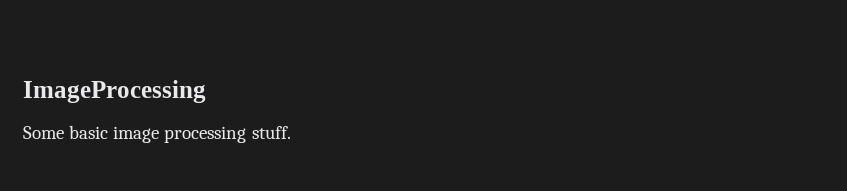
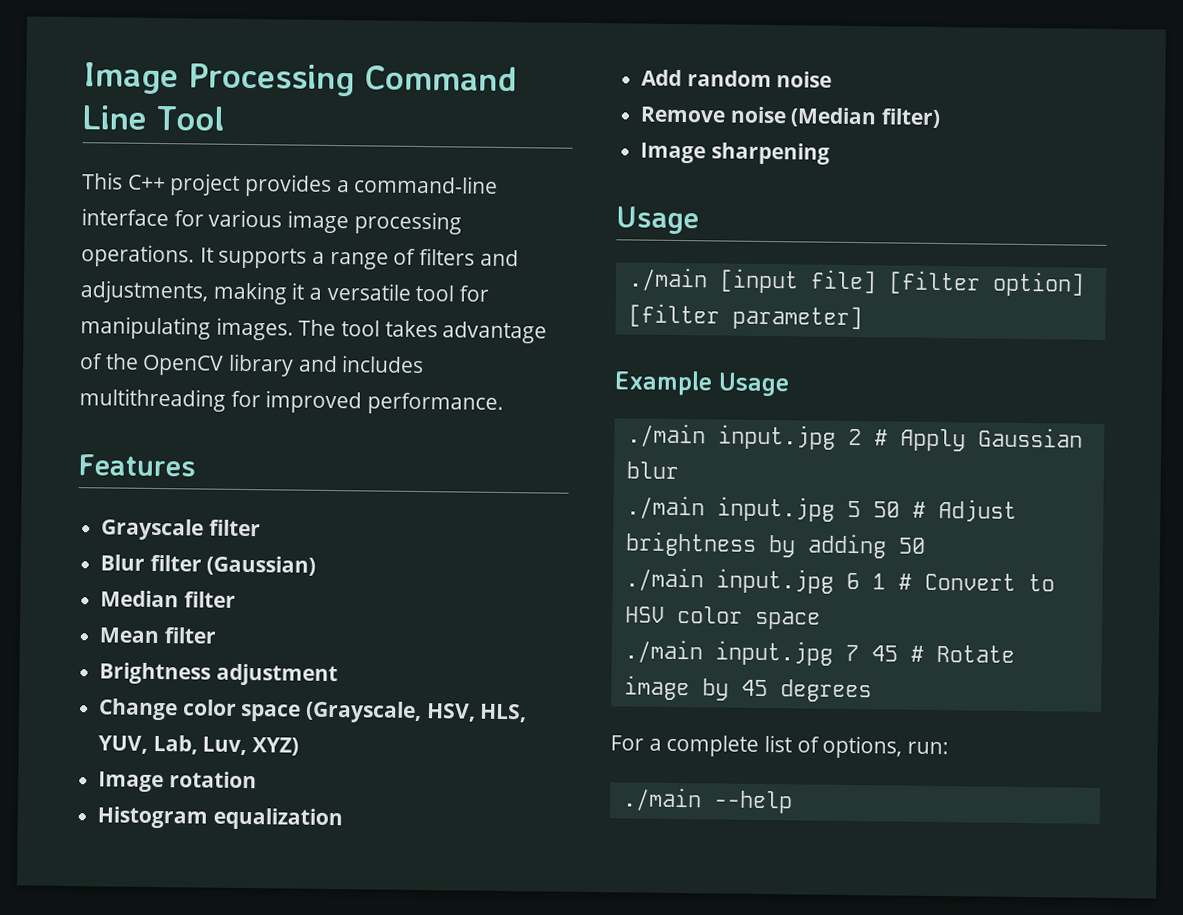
- ImageProcessing
- Some basic image processing stuff.
+ Image Processing Command Line Tool
+ This C++ project provides a command-line interface for various image processing operations. It supports a range of filters and adjustments, making it a versatile tool for manipulating images. The tool takes advantage of the OpenCV library and includes multithreading for improved performance.
+ Features
+ Grayscale filter
+ Blur filter (Gaussian)
+ Median filter
+ Mean filter
+ Brightness adjustment
+ Change color space (Grayscale, HSV, HLS, YUV, Lab, Luv, XYZ)
+ Image rotation
+ Histogram equalization
+ Add random noise
+ Remove noise (Median filter)
+ Image sharpening
+ Usage
+ ./main [input file] [filter option] [filter parameter]
+ Example Usage
+ ./main input.jpg 2 # Apply Gaussian blur
+ ./main input.jpg 5 50 # Adjust brightness by adding 50
+ ./main input.jpg 6 1 # Convert to HSV color space
+ ./main input.jpg 7 45 # Rotate image by 45 degrees
+ For a complete list of options, run:
+ ./main --help

